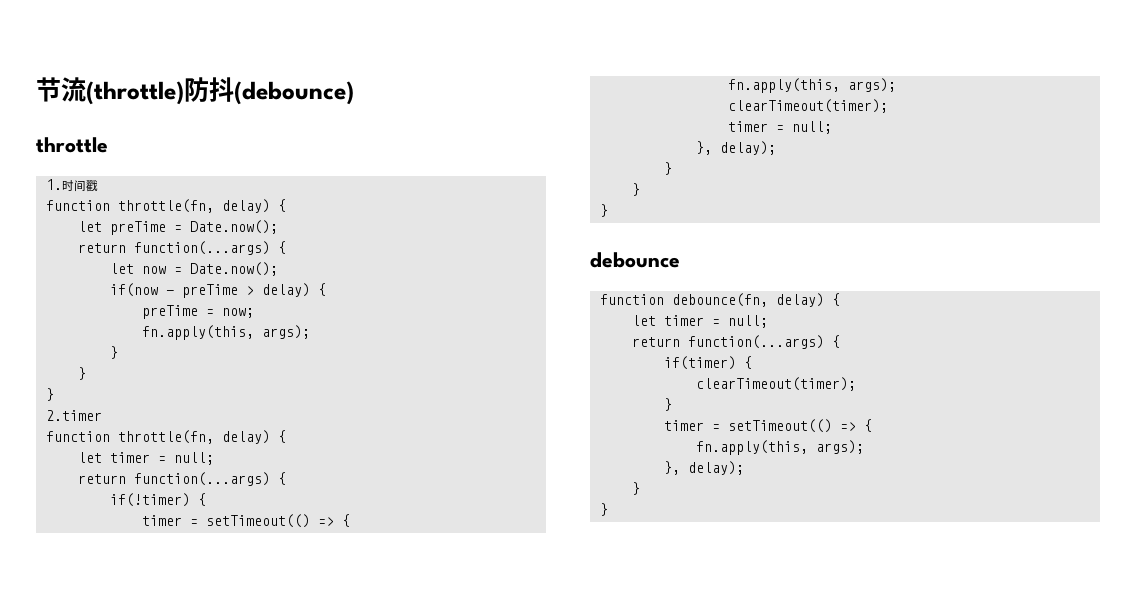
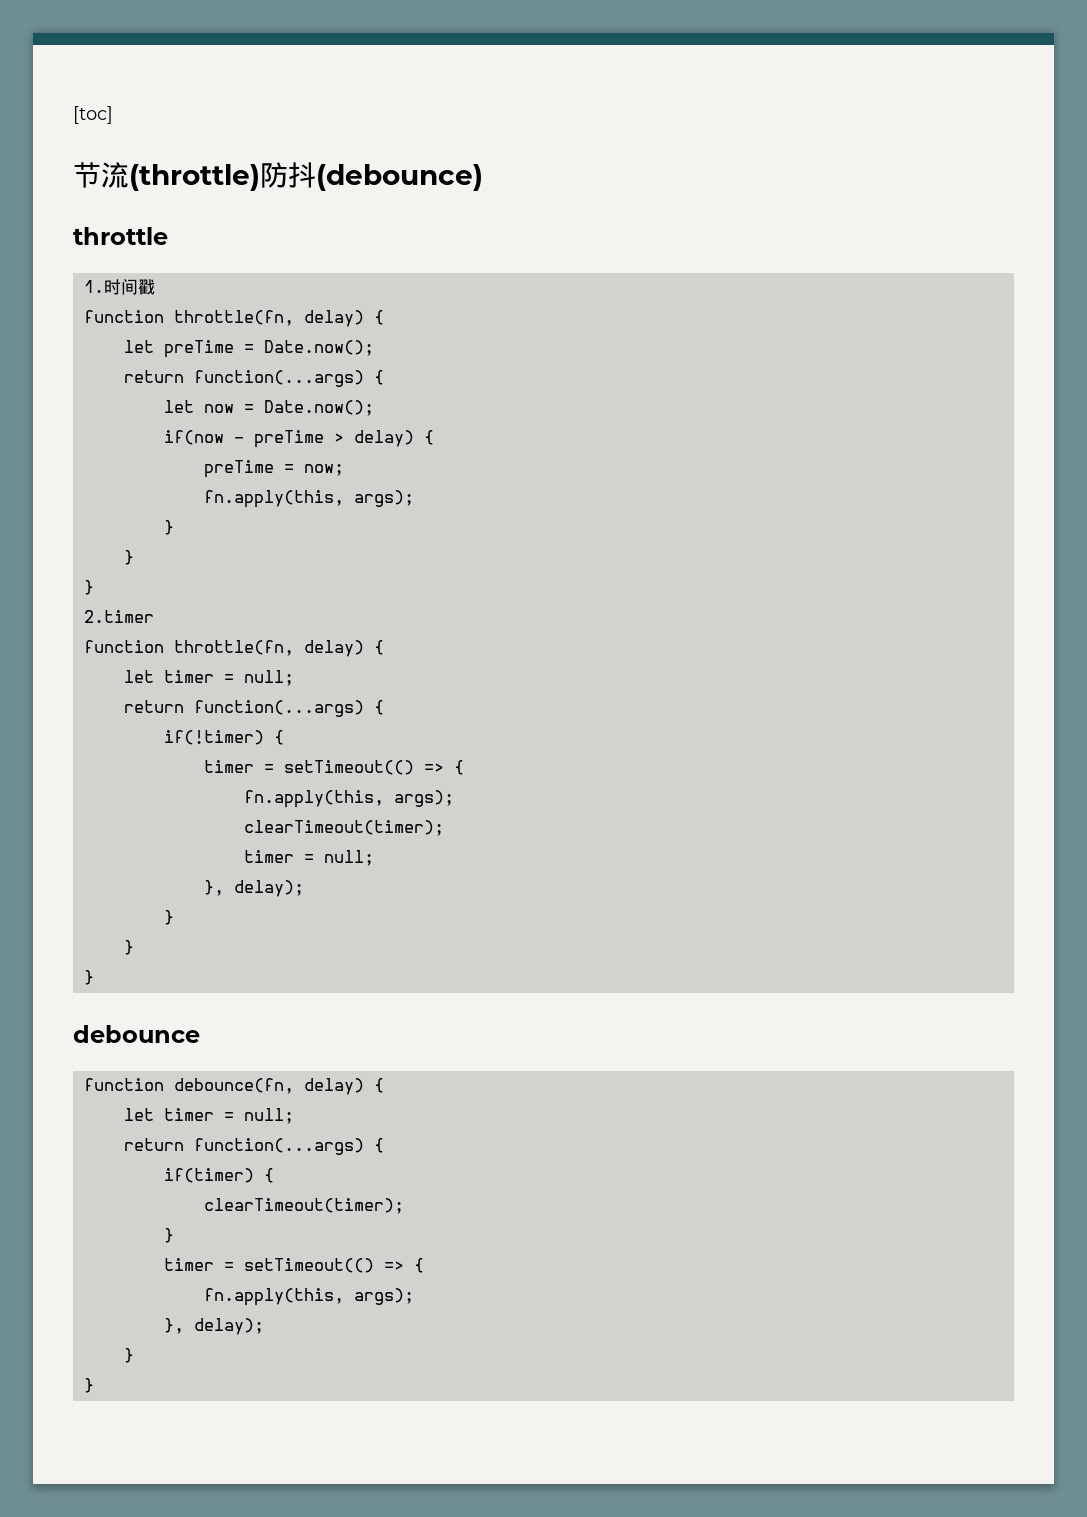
+ [toc]

